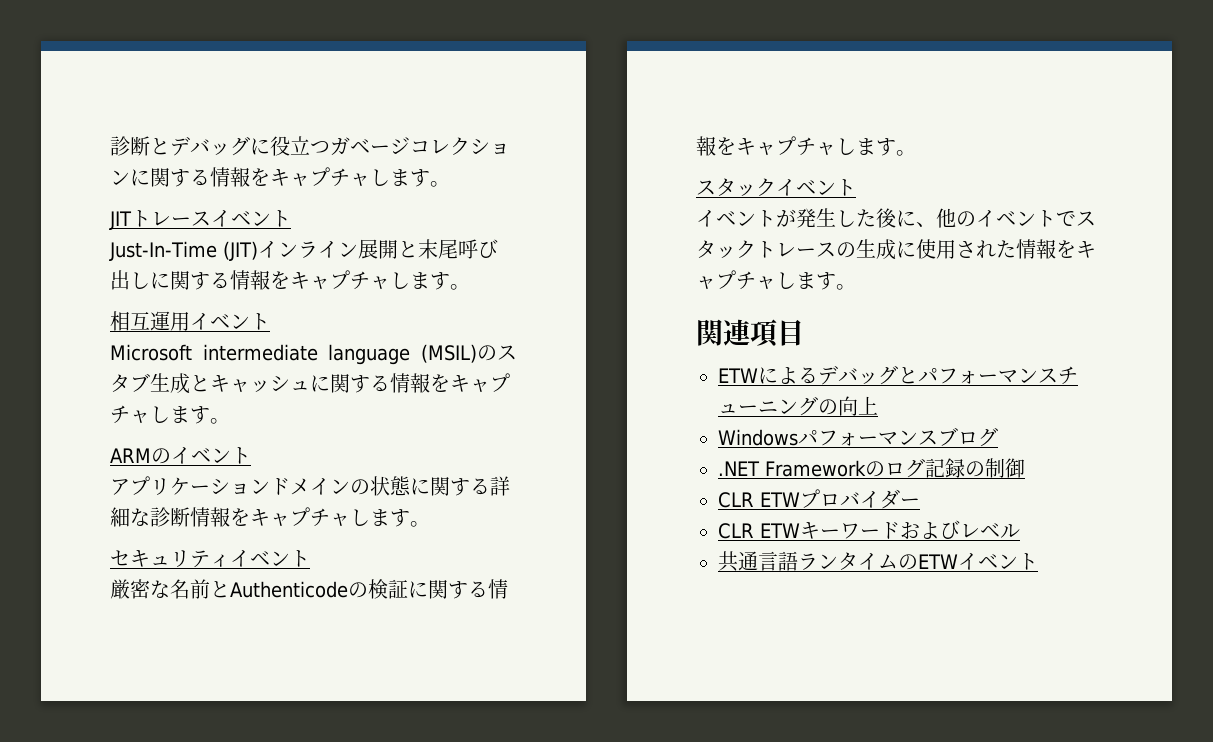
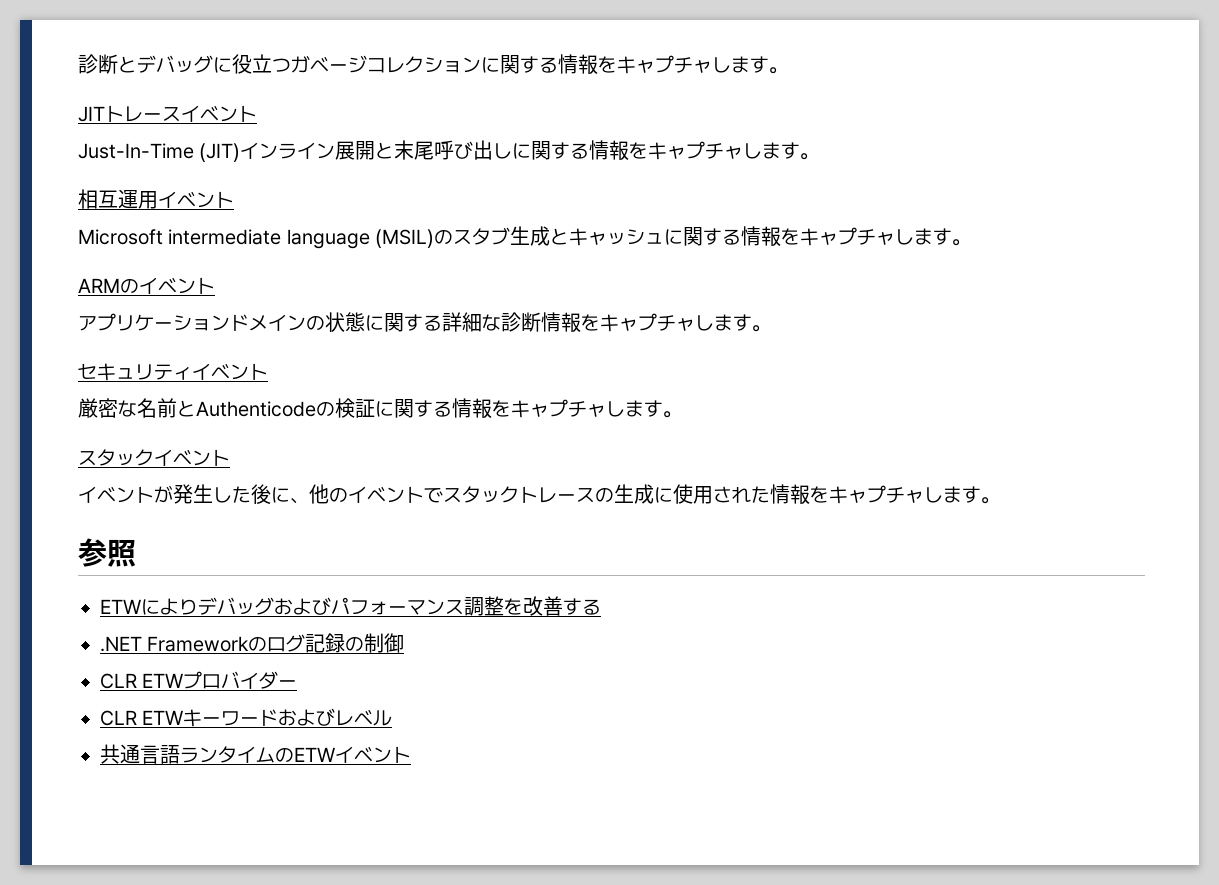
- 関連項目
+ 参照
- ETWによるデバッグとパフォーマンスチューニングの向上
- Windowsパフォーマンスブログ
+ ETWによりデバッグおよびパフォーマンス調整を改善する

